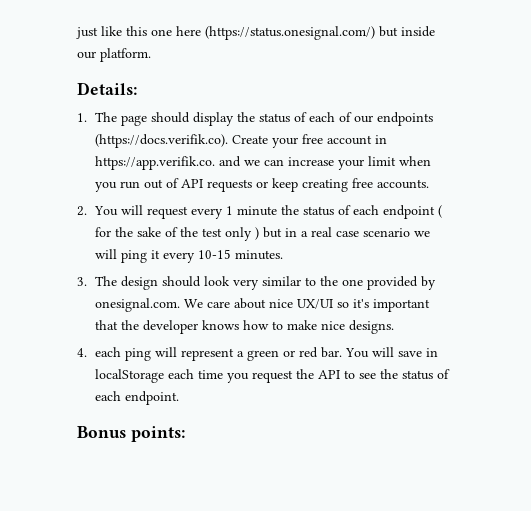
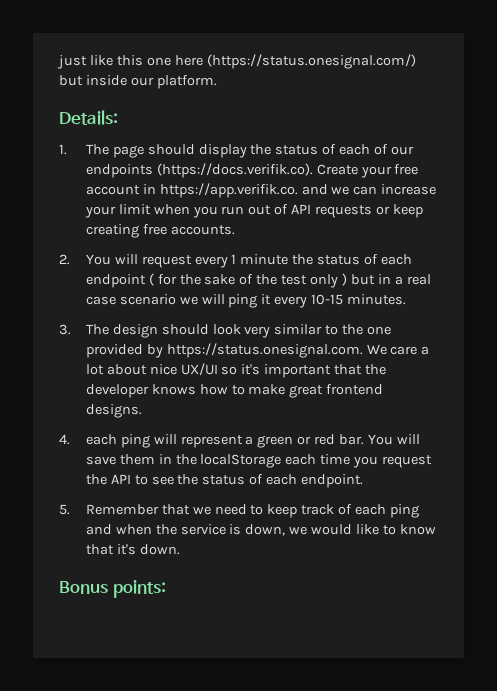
- 3. The design should look very similar to the one provided by onesignal.com. We care about nice UX/UI so it's important that the developer knows how to make nice designs.
+ 3. The design should look very similar to the one provided by https://status.onesignal.com. We care a lot about nice UX/UI so it's important that the developer knows how to make great frontend designs.
- You will save in localStorage each time you request the API to see the status of each endpoint.
+ You will save them in the localStorage each time you request the API to see the status of each endpoint.
+ 5. Remember that we need to keep track of each ping and when the service is down, we would like to know that it's down.

